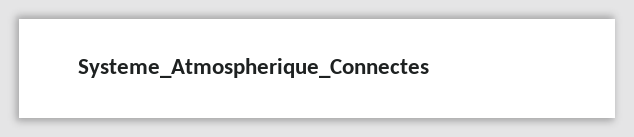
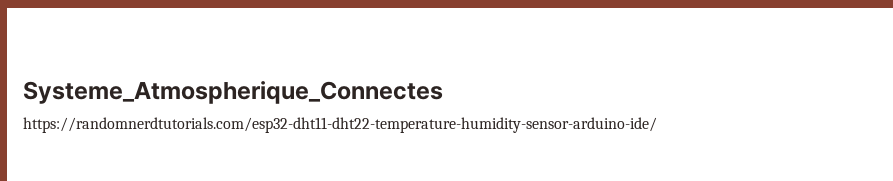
+ https://randomnerdtutorials.com/esp32-dht11-dht22-temperature-humidity-sensor-arduino-ide/

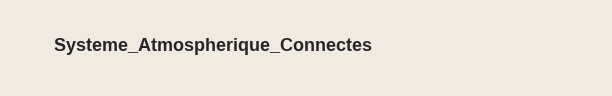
- https://randomnerdtutorials.com/esp32-dht11-dht22-temperature-humidity-sensor-arduino-ide/

